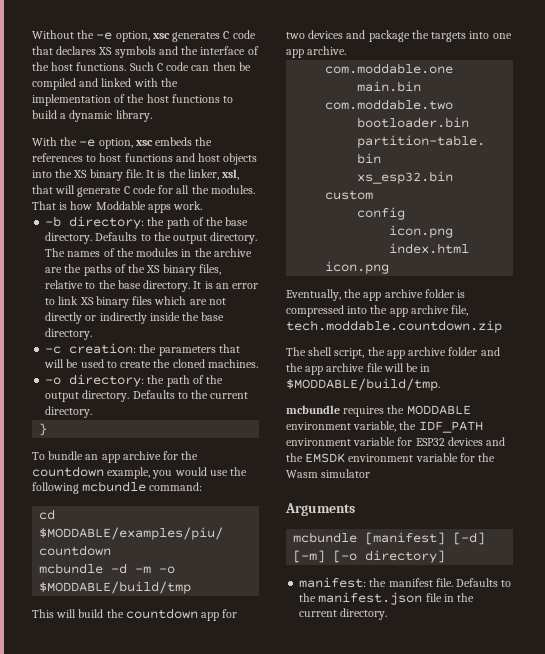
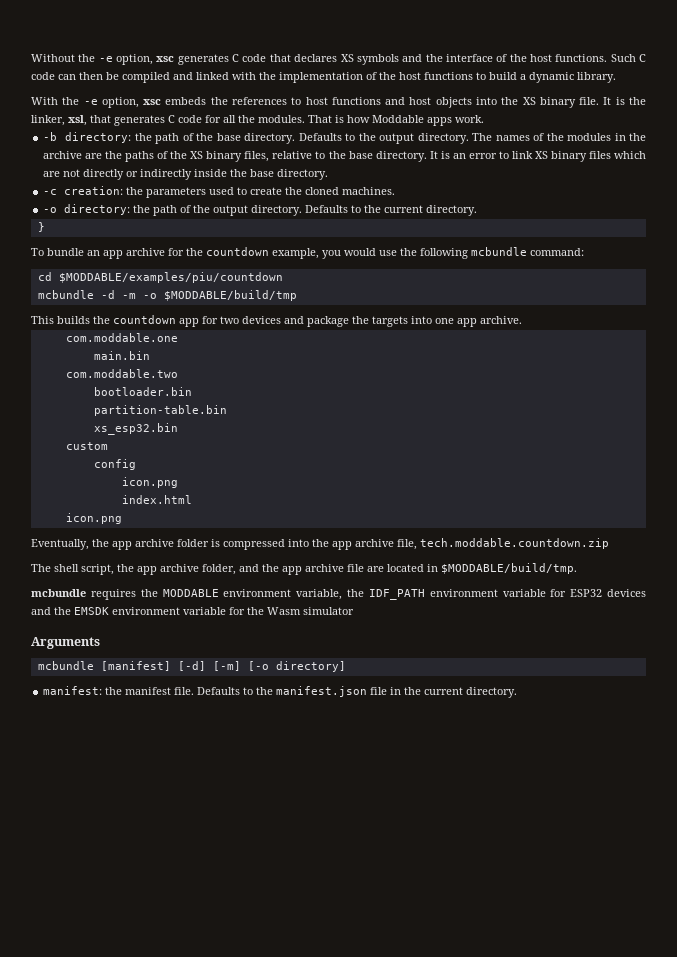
- It is the linker, xsl, that will generate C code for all the modules.
+ It is the linker, xsl, that generates C code for all the modules.
- -c creation: the parameters that will be used to create the cloned machines.
+ -c creation: the parameters used to create the cloned machines.
- This will build the countdown app for two devices and package the targets into one app archive.
+ This builds the countdown app for two devices and package the targets into one app archive.
- The shell script, the app archive folder and the app archive file will be in $MODDABLE/build/tmp.
+ The shell script, the app archive folder, and the app archive file are located in $MODDABLE/build/tmp.

